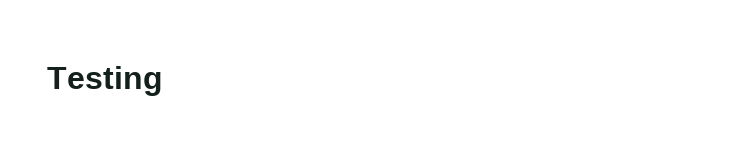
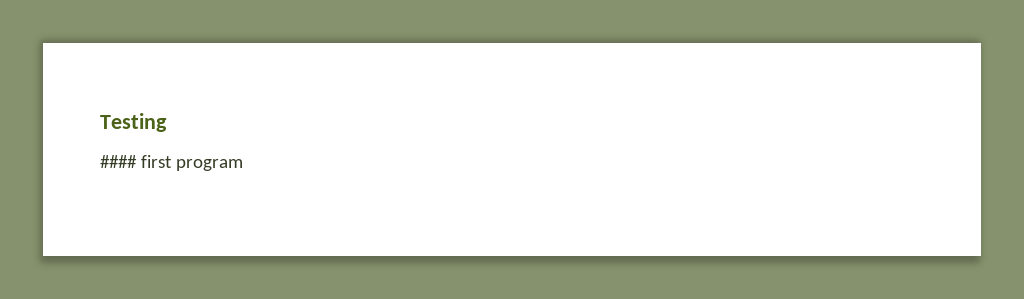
+ #### first program

